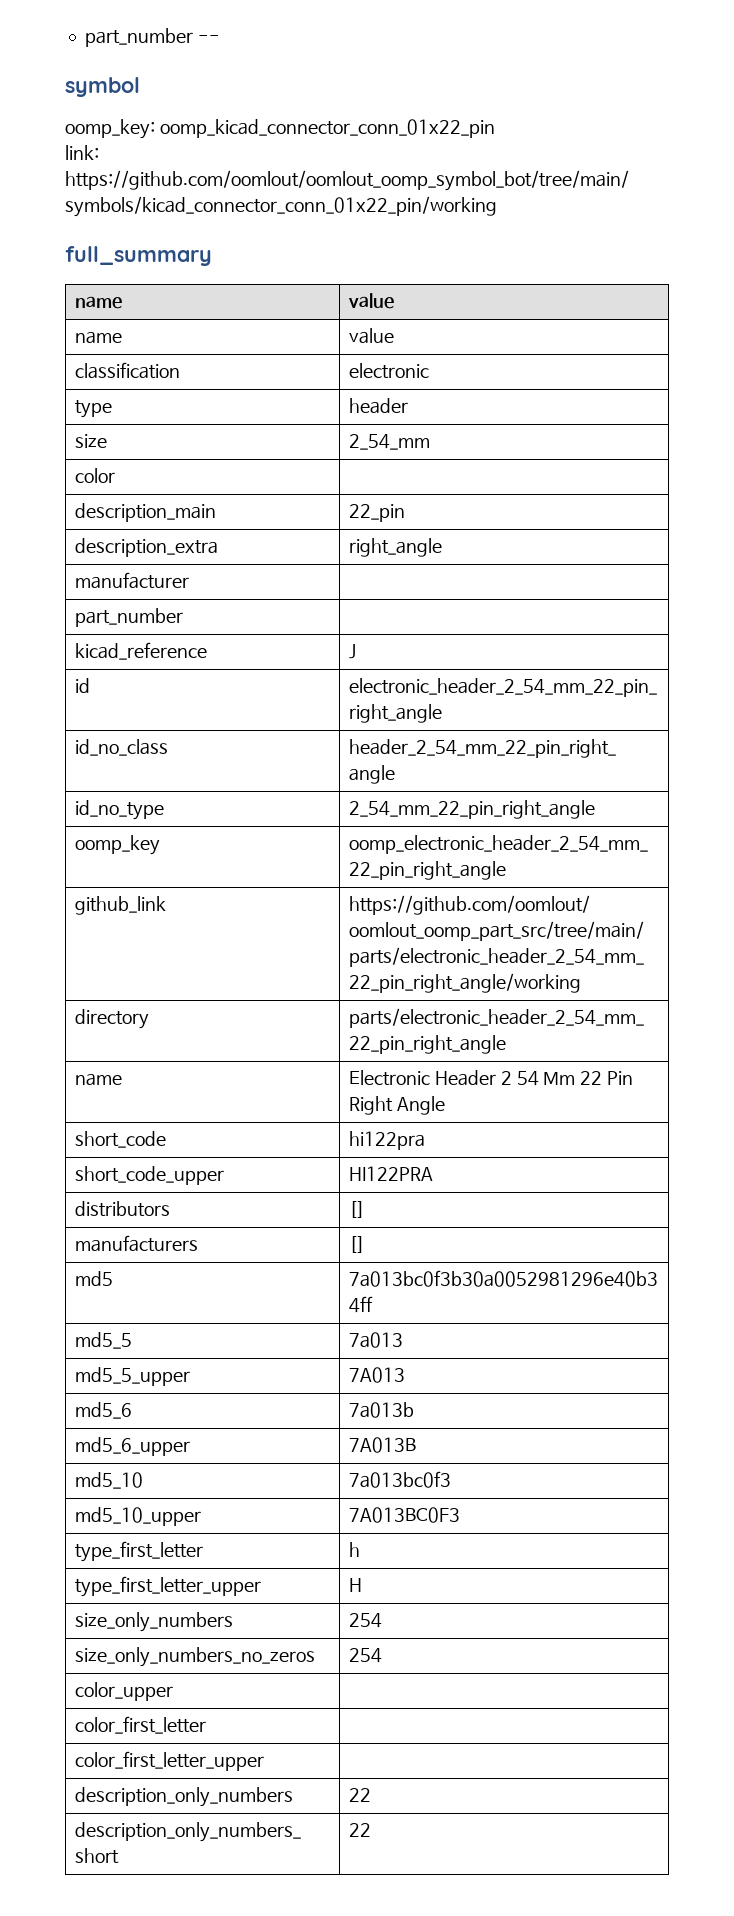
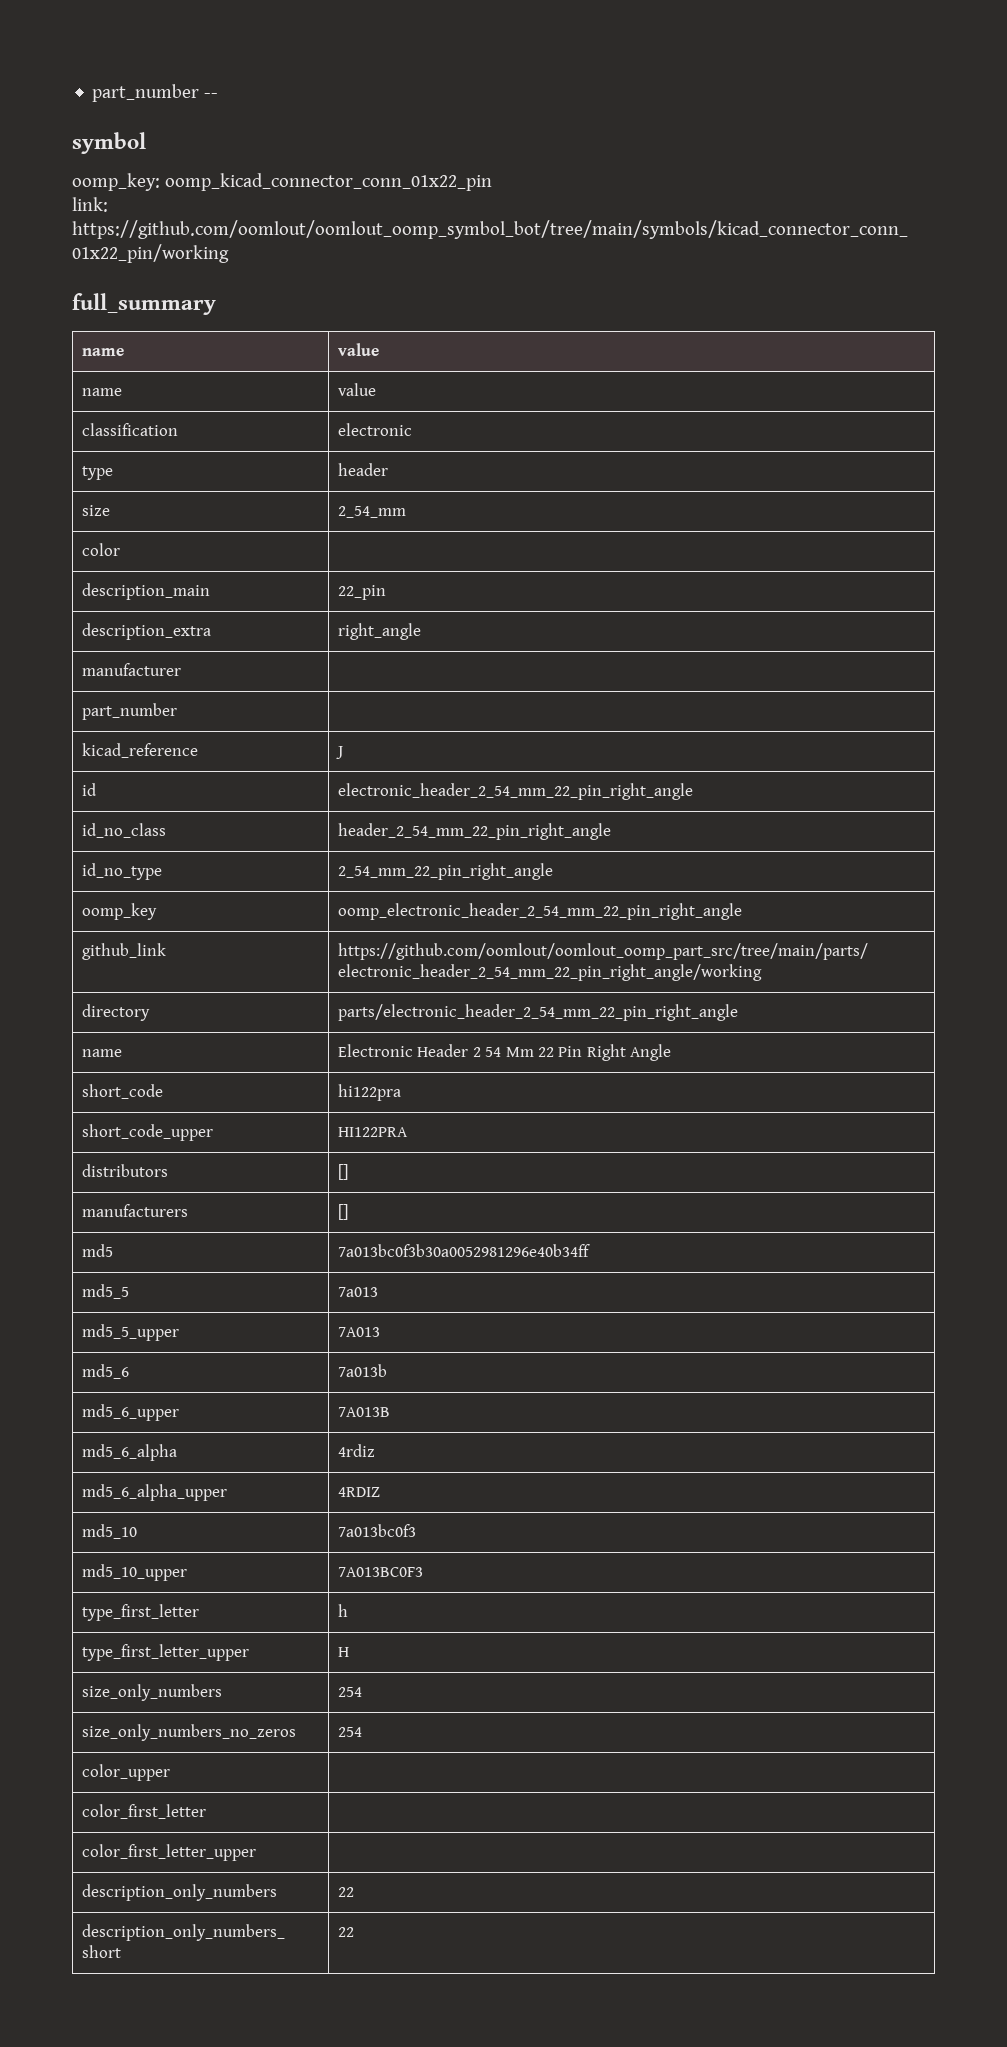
+ md5_6_alpha | 4rdiz
+ md5_6_alpha_upper | 4RDIZ

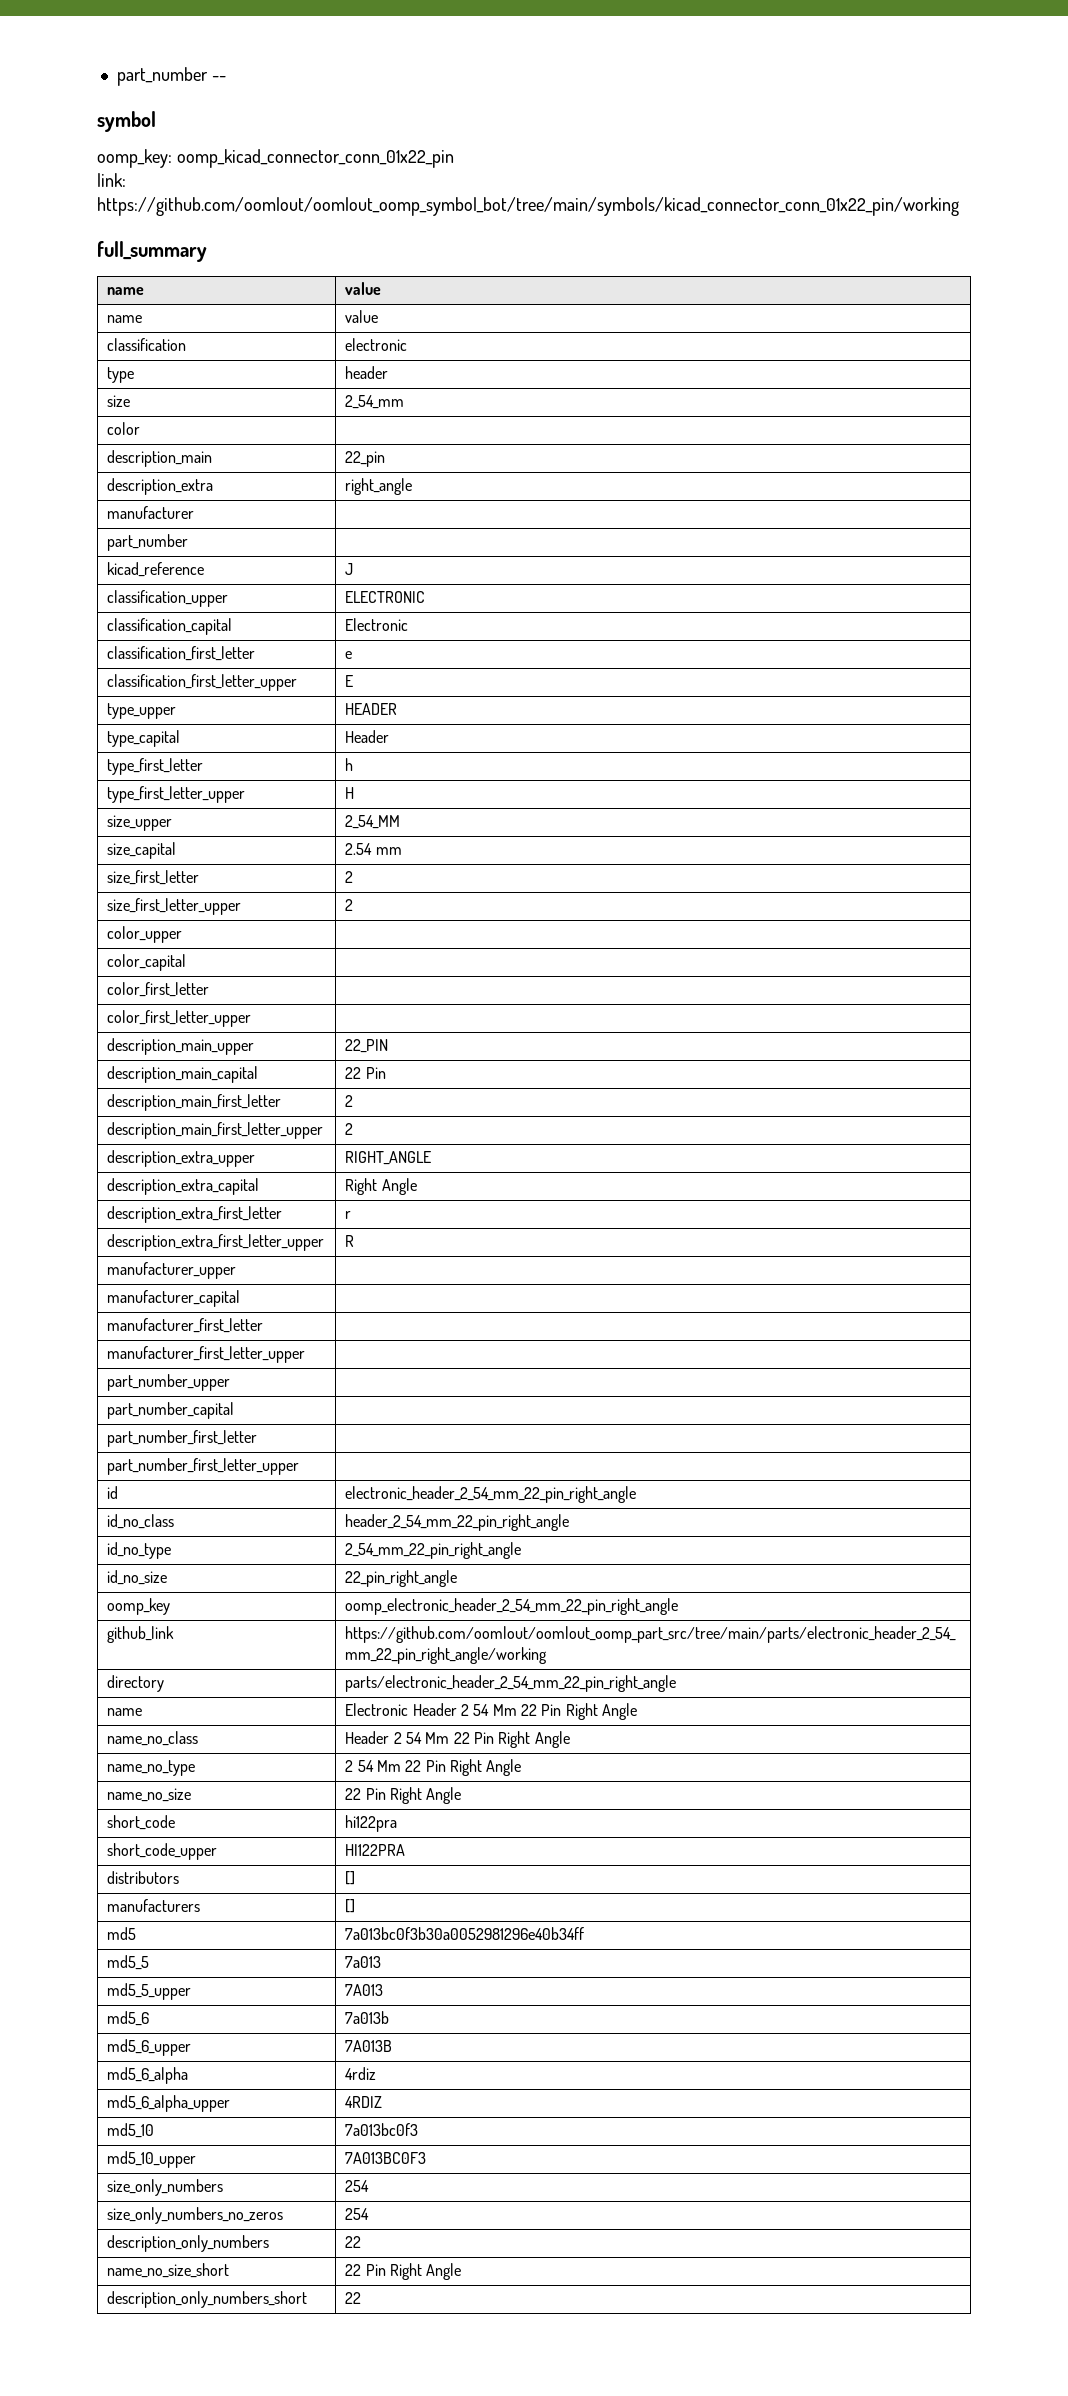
+ classification_upper | ELECTRONIC
+ classification_capital | Electronic
+ classification_first_letter | e
+ classification_first_letter_upper | E
+ type_upper | HEADER
+ type_capital | Header
+ type_first_letter | h
+ type_first_letter_upper | H
+ size_upper | 2_54_MM
+ size_capital | 2.54 mm
+ size_first_letter | 2
+ size_first_letter_upper | 2
+ color_upper |
+ color_capital |
+ color_first_letter |
+ color_first_letter_upper |
+ description_main_upper | 22_PIN
+ description_main_capital | 22 Pin
+ description_main_first_letter | 2
+ description_main_first_letter_upper | 2
+ description_extra_upper | RIGHT_ANGLE
+ description_extra_capital | Right Angle
+ description_extra_first_letter | r
+ description_extra_first_letter_upper | R
+ manufacturer_upper |
+ manufacturer_capital |
+ manufacturer_first_letter |
+ manufacturer_first_letter_upper |
+ part_number_upper |
+ part_number_capital |
+ part_number_first_letter |
+ part_number_first_letter_upper |
+ id_no_size | 22_pin_right_angle
+ name_no_class | Header 2 54 Mm 22 Pin Right Angle
+ name_no_type | 2 54 Mm 22 Pin Right Angle
+ name_no_size | 22 Pin Right Angle
- type_first_letter | h
- type_first_letter_upper | H
- color_upper |
- color_first_letter |
- color_first_letter_upper |
+ name_no_size_short | 22 Pin Right Angle

